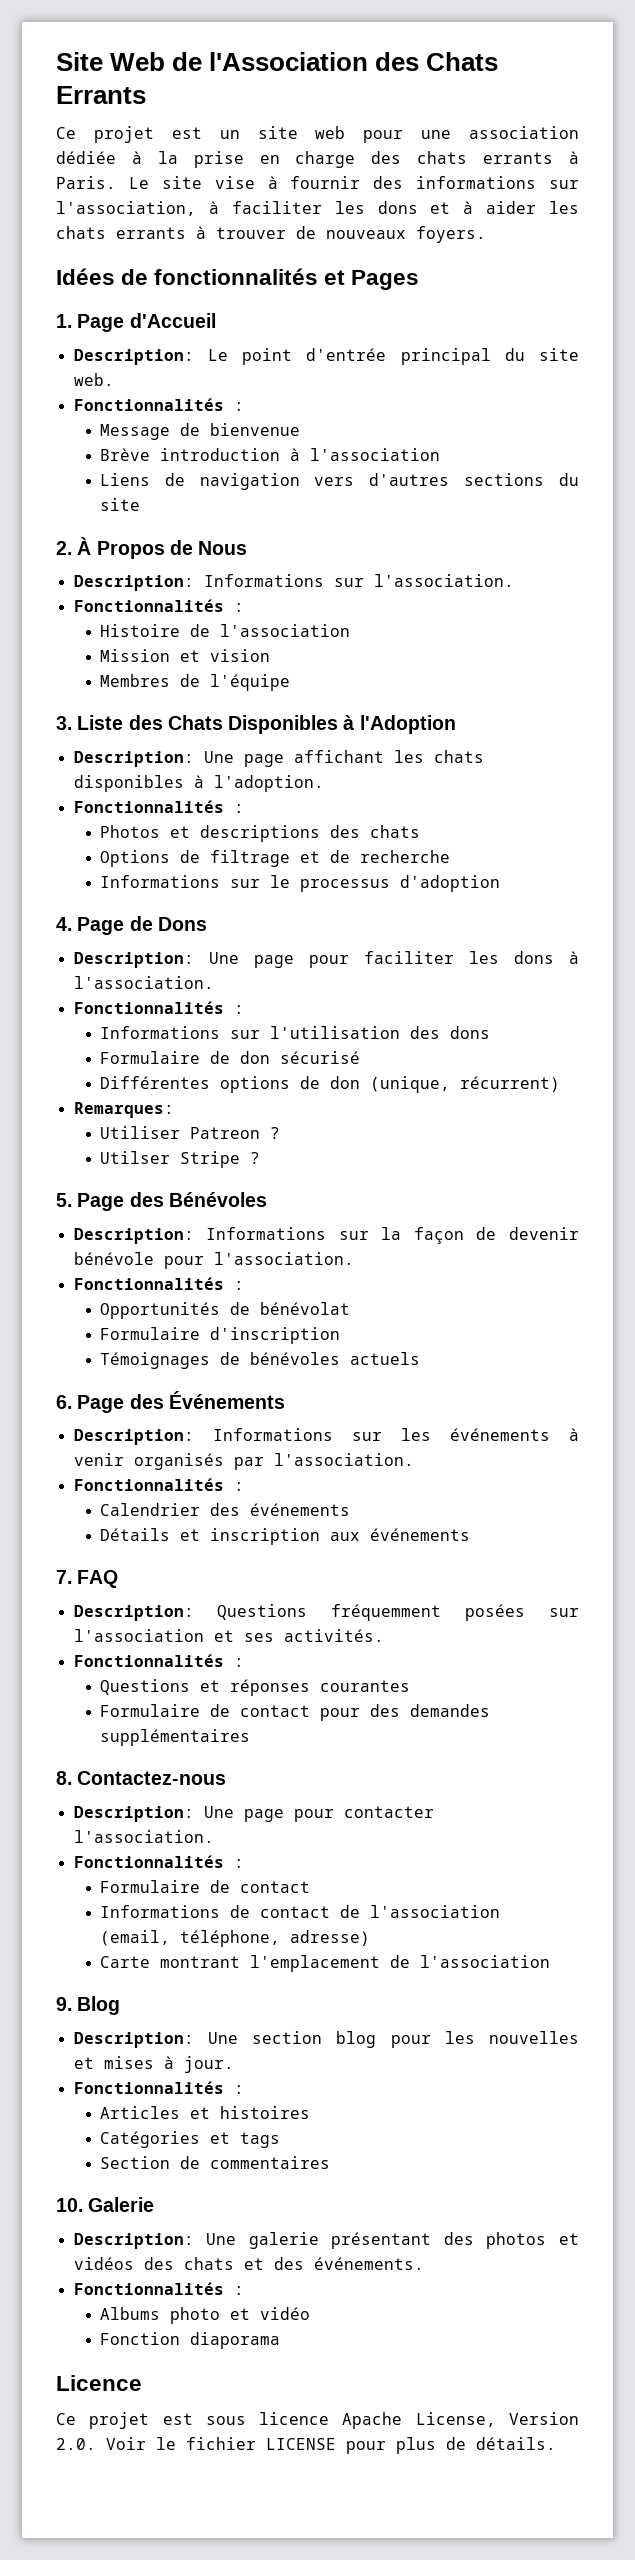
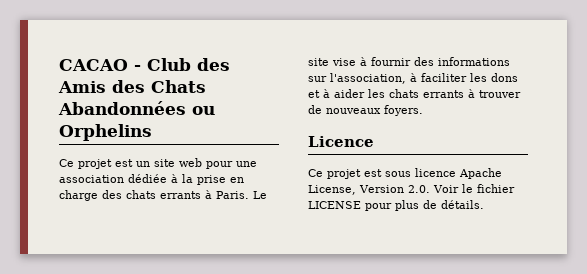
- Site Web de l'Association des Chats Errants
+ CACAO - Club des Amis des Chats Abandonnées ou Orphelins
- Idées de fonctionnalités et Pages
- 1. Page d'Accueil
- Description: Le point d'entrée principal du site web.
- Fonctionnalités :
- Message de bienvenue
- Brève introduction à l'association
- Liens de navigation vers d'autres sections du site
- 2. À Propos de Nous
- Description: Informations sur l'association.
- Fonctionnalités :
- Histoire de l'association
- Mission et vision
- Membres de l'équipe
- 3. Liste des Chats Disponibles à l'Adoption
- Description: Une page affichant les chats disponibles à l'adoption.
- Fonctionnalités :
- Photos et descriptions des chats
- Options de filtrage et de recherche
- Informations sur le processus d'adoption
- 4. Page de Dons
- Description: Une page pour faciliter les dons à l'association.
- Fonctionnalités :
- Informations sur l'utilisation des dons
- Formulaire de don sécurisé
- Différentes options de don (unique, récurrent)
- Remarques:
- Utiliser Patreon ?
- Utilser Stripe ?
- 5. Page des Bénévoles
- Description: Informations sur la façon de devenir bénévole pour l'association.
- Fonctionnalités :
- Opportunités de bénévolat
- Formulaire d'inscription
- Témoignages de bénévoles actuels
- 6. Page des Événements
- Description: Informations sur les événements à venir organisés par l'association.
- Fonctionnalités :
- Calendrier des événements
- Détails et inscription aux événements
- 7. FAQ
- Description: Questions fréquemment posées sur l'association et ses activités.
- Fonctionnalités :
- Questions et réponses courantes
- Formulaire de contact pour des demandes supplémentaires
- 8. Contactez-nous
- Description: Une page pour contacter l'association.
- Fonctionnalités :
- Formulaire de contact
- Informations de contact de l'association (email, téléphone, adresse)
- Carte montrant l'emplacement de l'association
- 9. Blog
- Description: Une section blog pour les nouvelles et mises à jour.
- Fonctionnalités :
- Articles et histoires
- Catégories et tags
- Section de commentaires
- 10. Galerie
- Description: Une galerie présentant des photos et vidéos des chats et des événements.
- Fonctionnalités :
- Albums photo et vidéo
- Fonction diaporama

